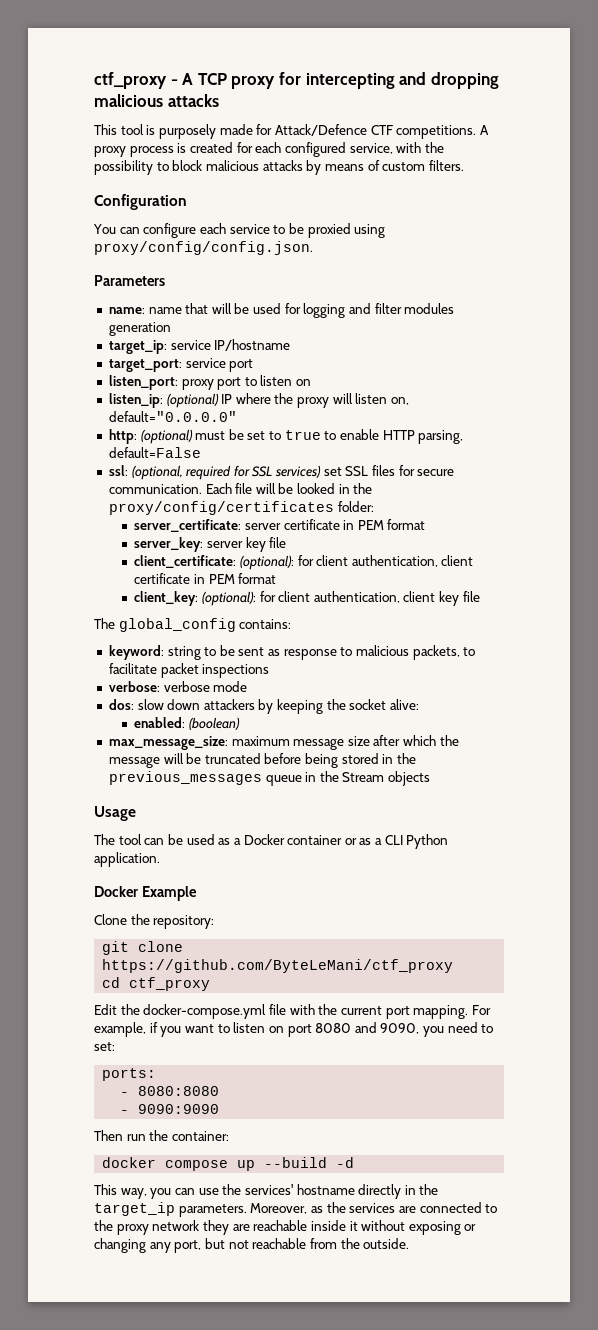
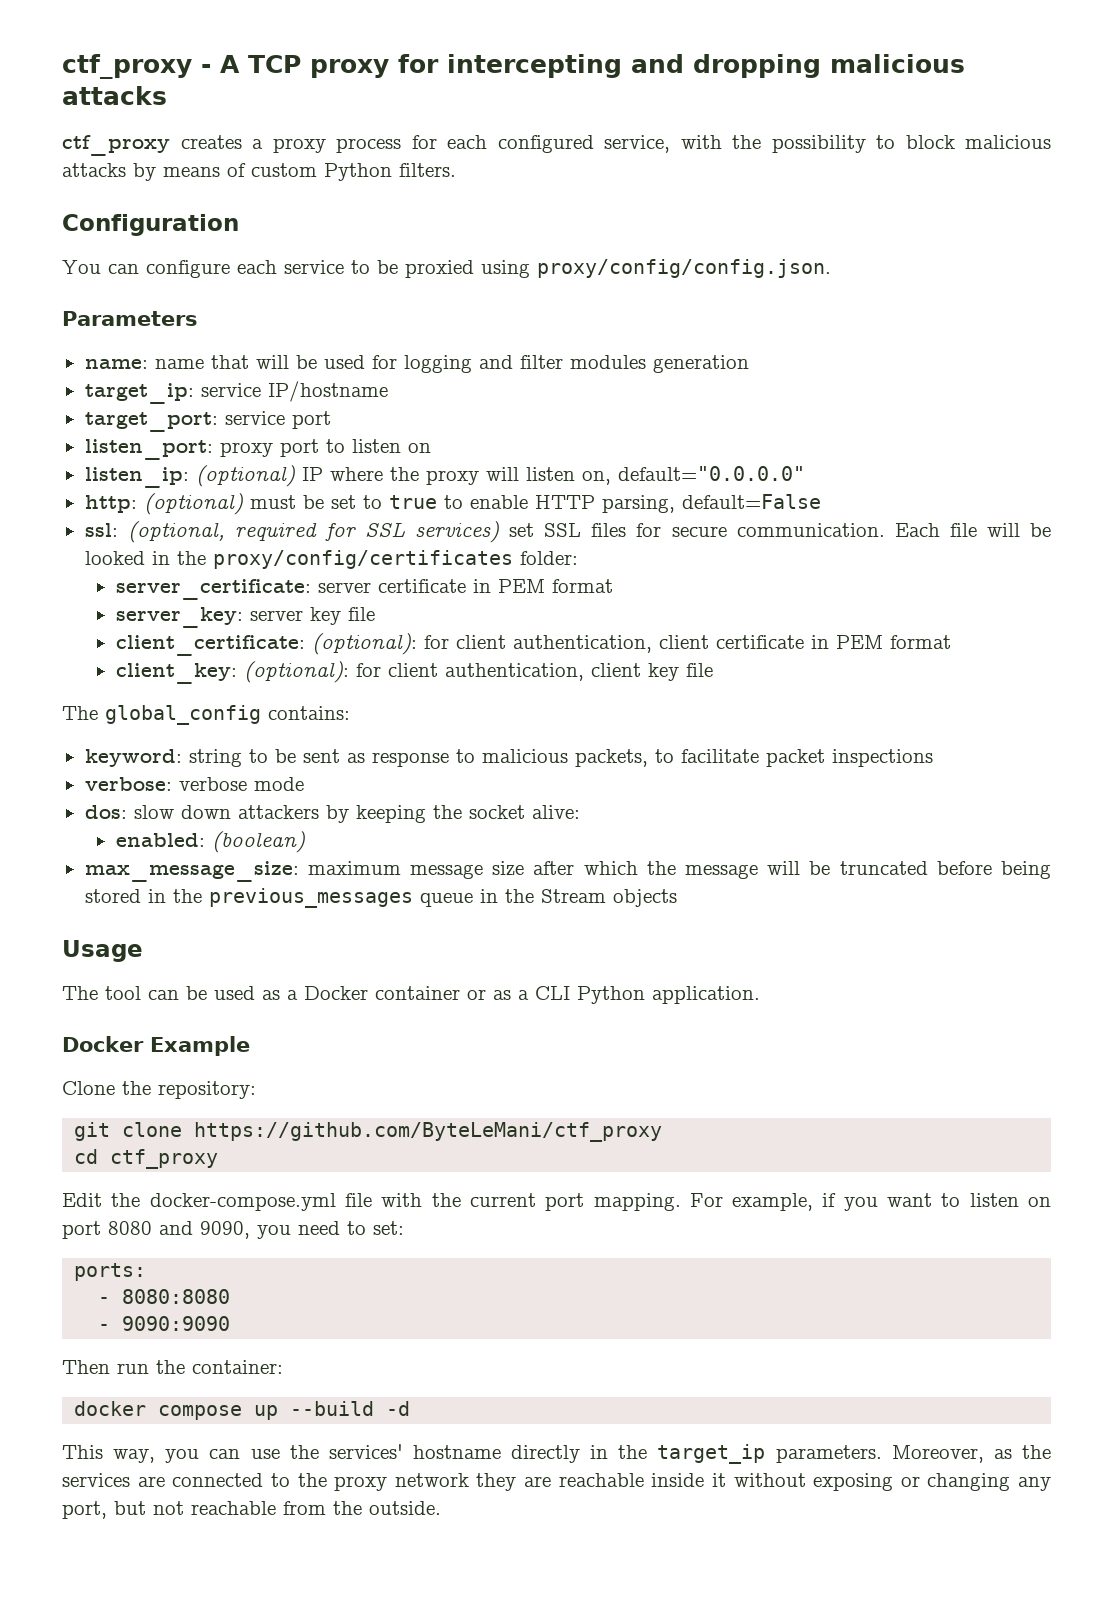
- This tool is purposely made for Attack/Defence CTF competitions. A proxy process is created for each configured service, with the possibility to block malicious attacks by means of custom filters.
+ ctf_proxy creates a proxy process for each configured service, with the possibility to block malicious attacks by means of custom Python filters.

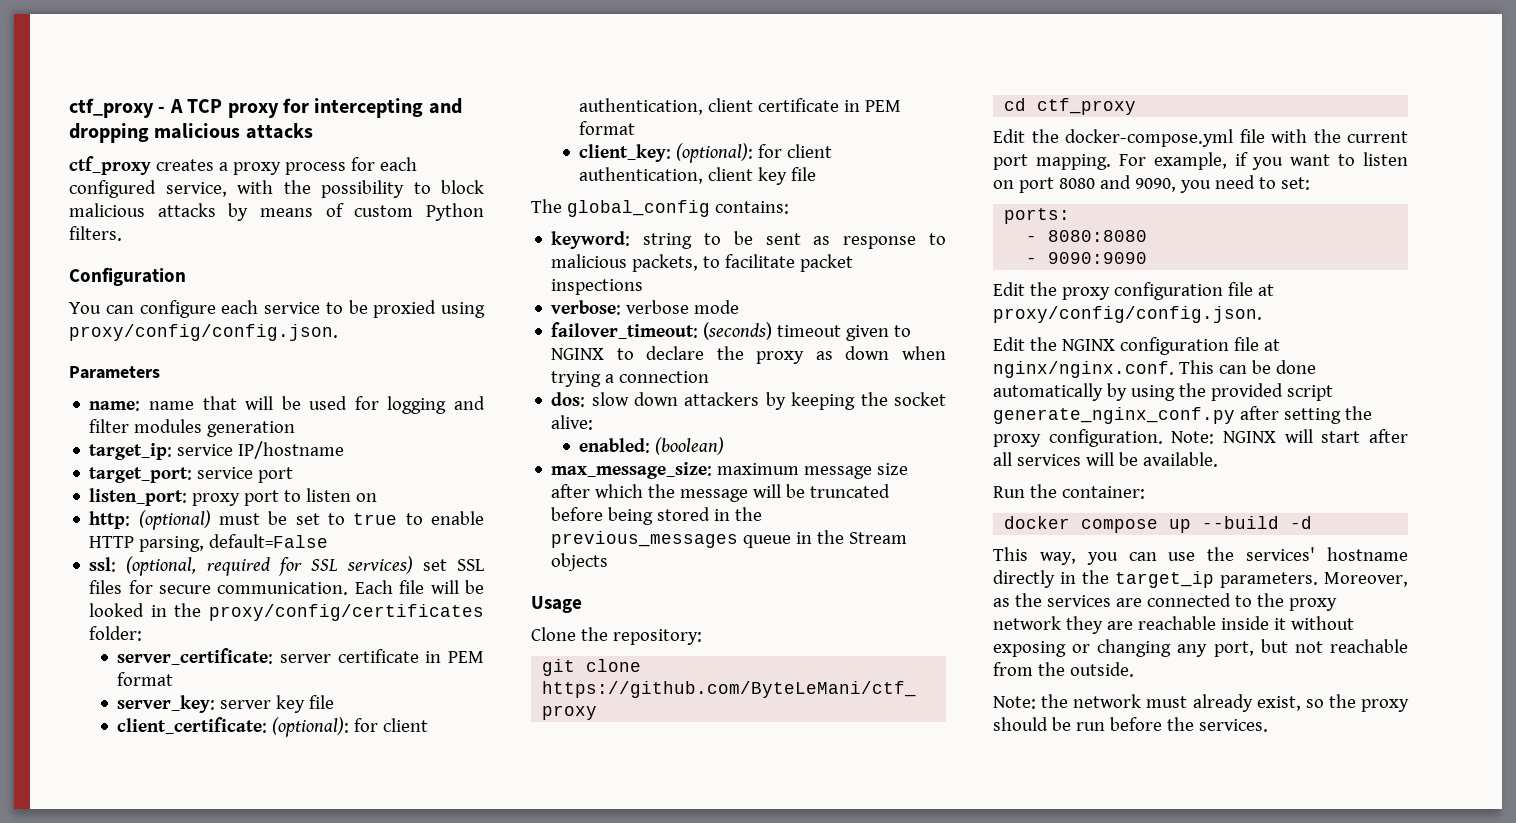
- listen_ip: (optional) IP where the proxy will listen on, default="0.0.0.0"
+ failover_timeout: (seconds) timeout given to NGINX to declare the proxy as down when trying a connection
- The tool can be used as a Docker container or as a CLI Python application.
- Docker Example
- Then run the container:
+ Edit the proxy configuration file at proxy/config/config.json.
+ Edit the NGINX configuration file at nginx/nginx.conf. This can be done automatically by using the provided script generate_nginx_conf.py after setting the proxy configuration. Note: NGINX will start after all services will be available.
+ Run the container:
+ Note: the network must already exist, so the proxy should be run before the services.

